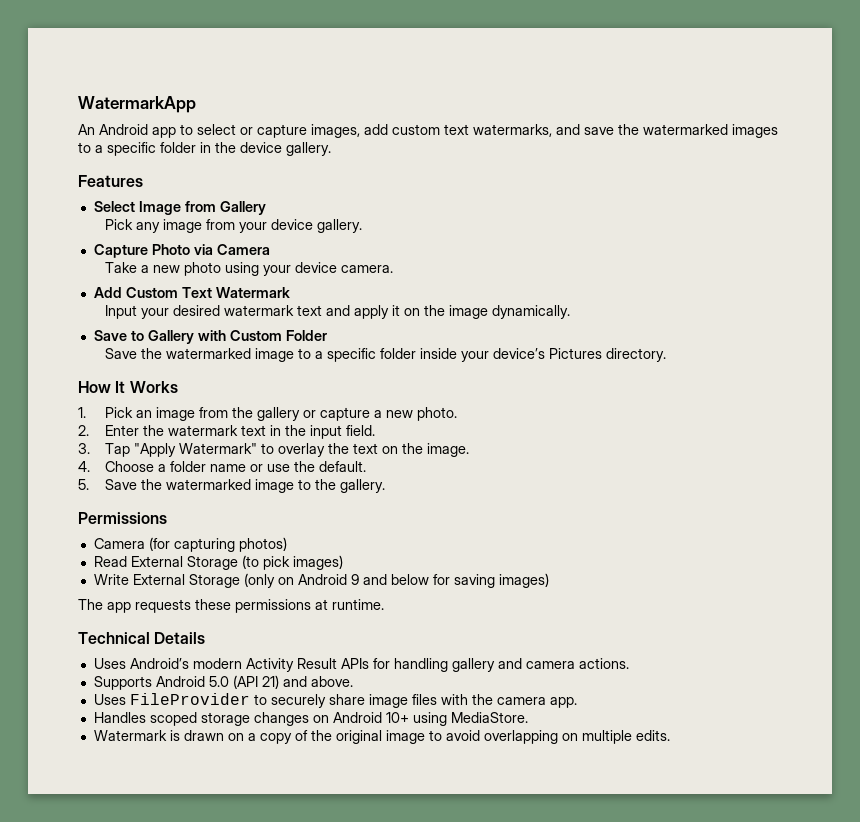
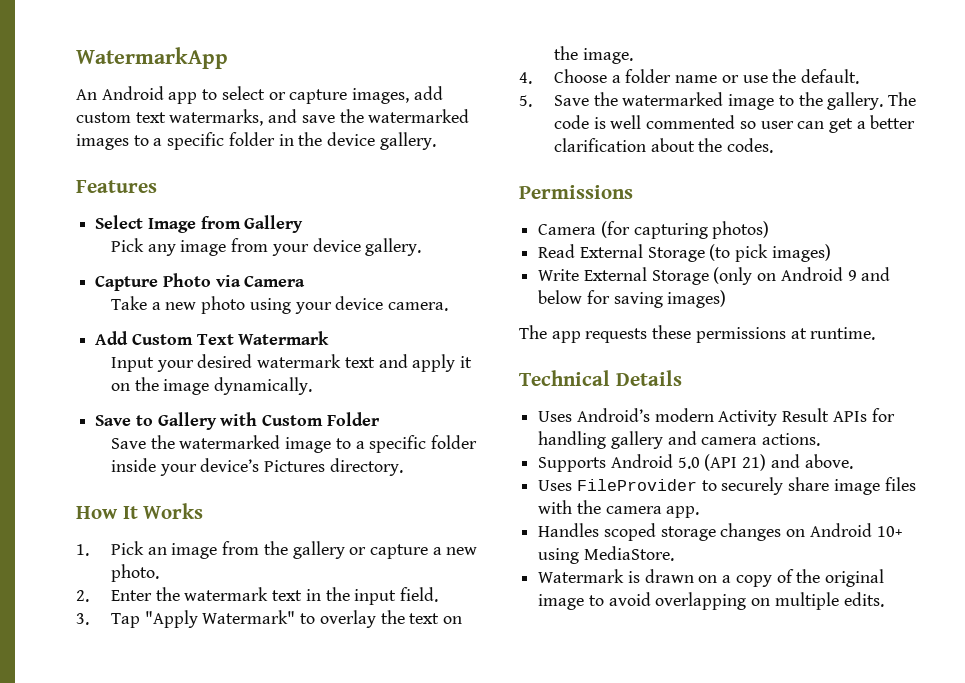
+ The code is well commented so user can get a better clarification about the codes.

